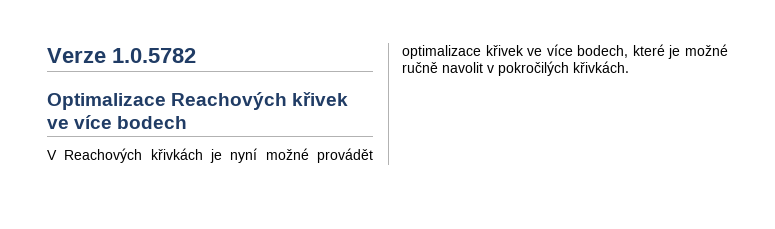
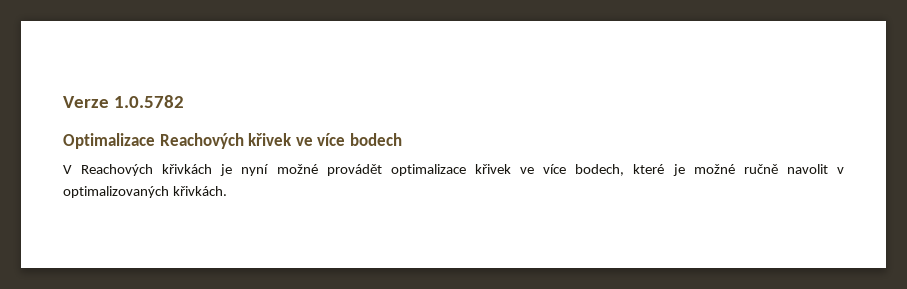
- V Reachových křivkách je nyní možné provádět optimalizace křivek ve více bodech, které je možné ručně navolit v pokročilých křivkách.
+ V Reachových křivkách je nyní možné provádět optimalizace křivek ve více bodech, které je možné ručně navolit v optimalizovaných křivkách.

